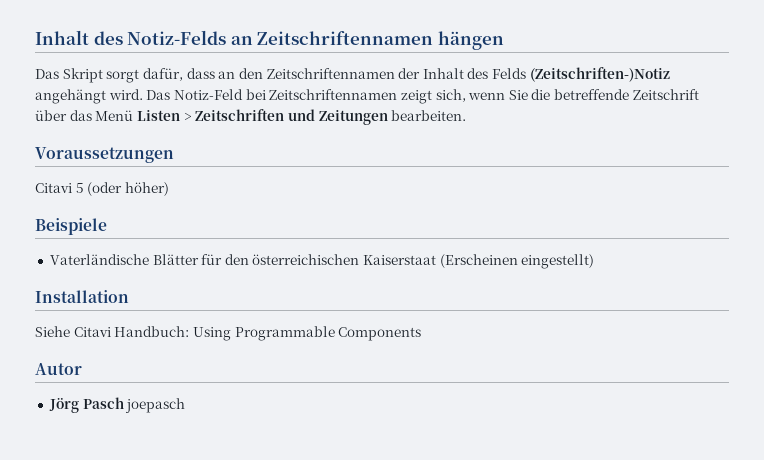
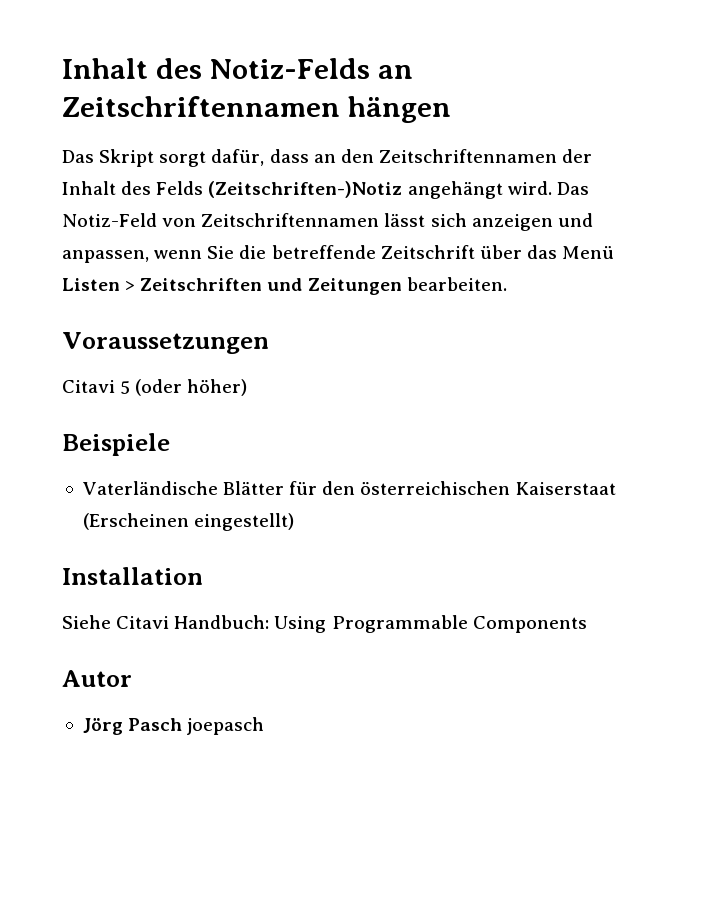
- Das Notiz-Feld bei Zeitschriftennamen zeigt sich, wenn Sie die betreffende Zeitschrift über das Menü Listen > Zeitschriften und Zeitungen bearbeiten.
+ Das Notiz-Feld von Zeitschriftennamen lässt sich anzeigen und anpassen, wenn Sie die betreffende Zeitschrift über das Menü Listen > Zeitschriften und Zeitungen bearbeiten.

